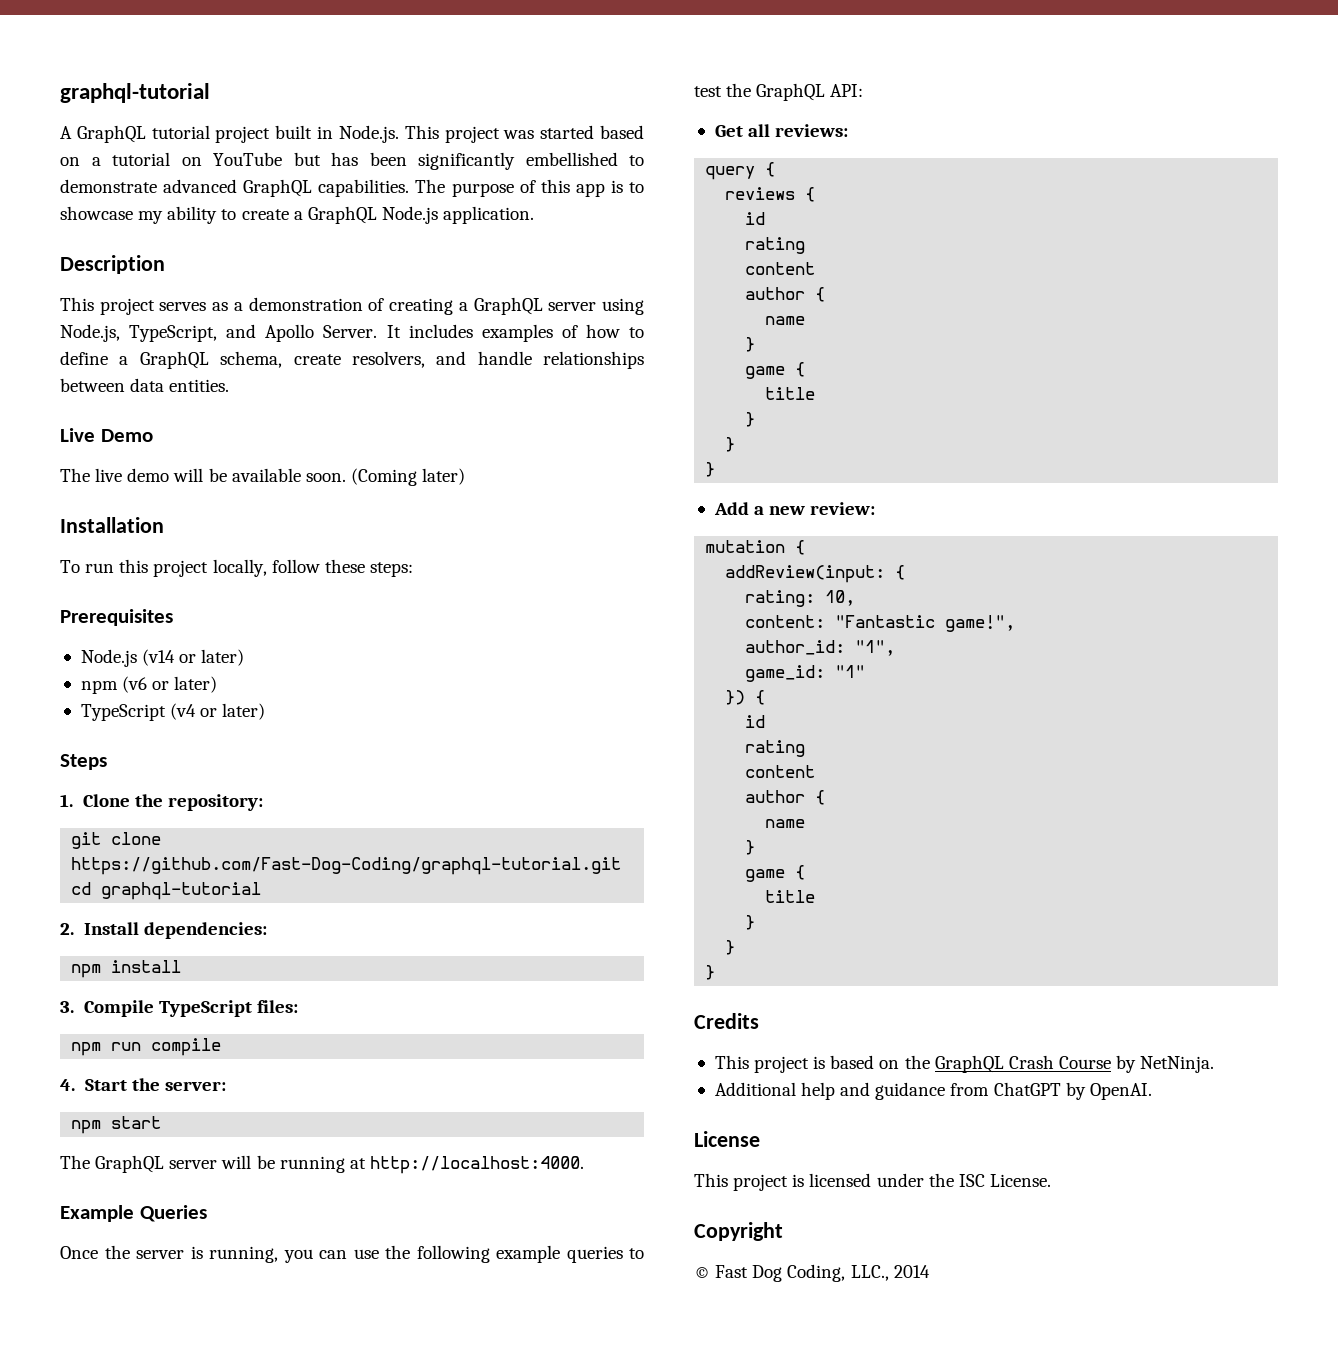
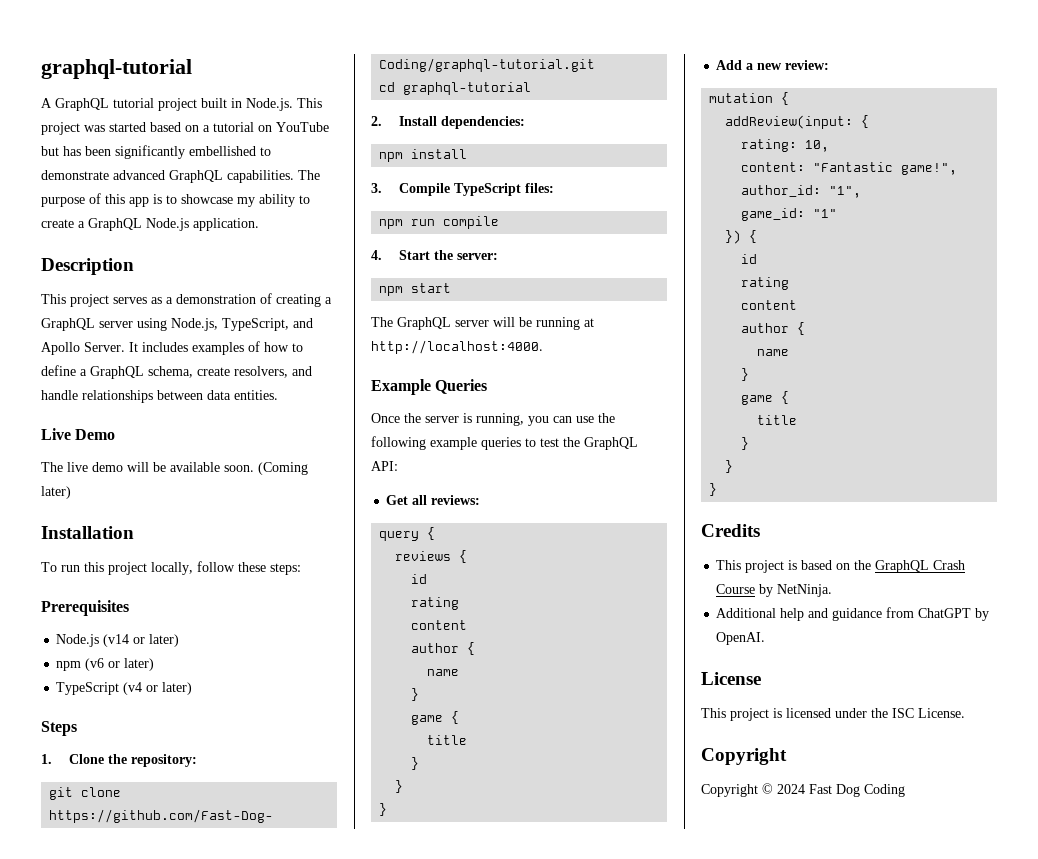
- © Fast Dog Coding, LLC., 2014
+ Copyright © 2024 Fast Dog Coding

